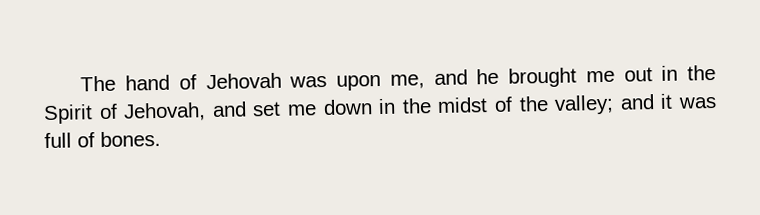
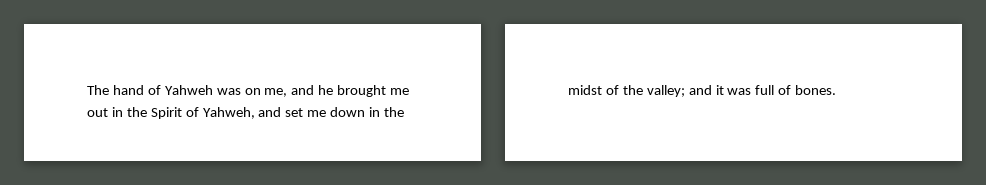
- The hand of Jehovah was upon me, and he brought me out in the Spirit of Jehovah, and set me down in the midst of the valley; and it was full of bones.
+ The hand of Yahweh was on me, and he brought me out in the Spirit of Yahweh, and set me down in the midst of the valley; and it was full of bones.

